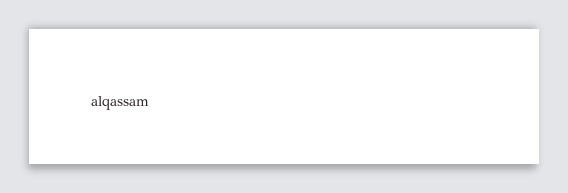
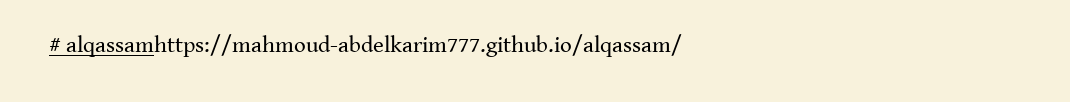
- alqassam
+ # alqassamhttps://mahmoud-abdelkarim777.github.io/alqassam/

